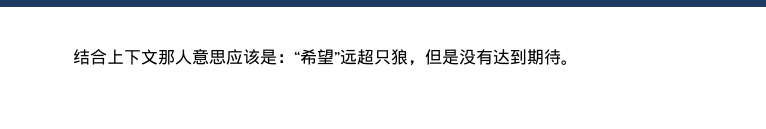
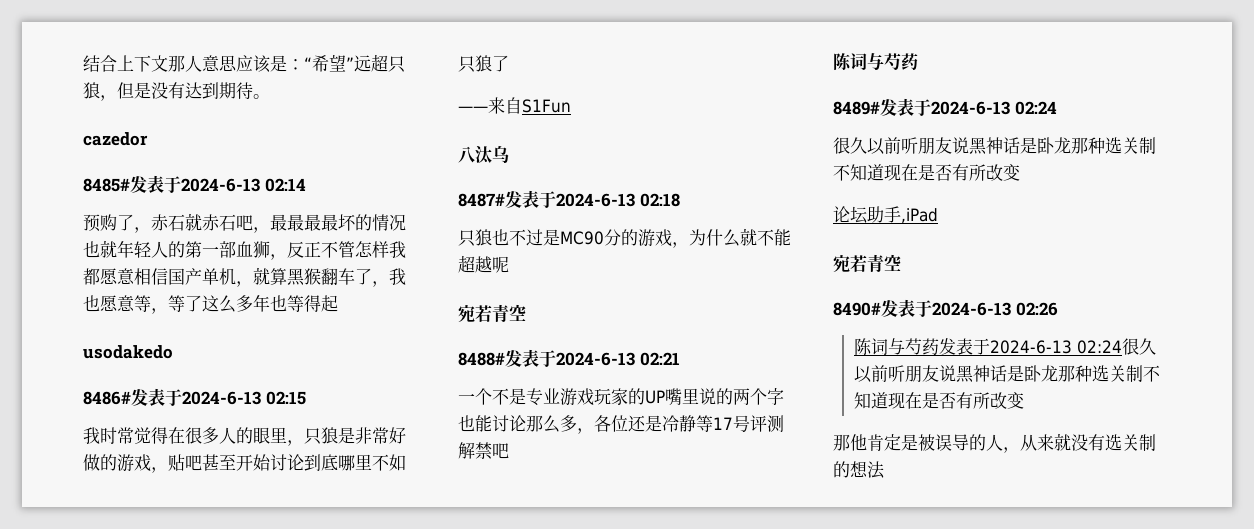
+ cazedor
+ 8485#发表于2024-6-13 02:14
+ 预购了，赤石就赤石吧，最最最最坏的情况也就年轻人的第一部血狮，反正不管怎样我都愿意相信国产单机，就算黑猴翻车了，我也愿意等，等了这么多年也等得起
+ usodakedo
+ 8486#发表于2024-6-13 02:15
+ 我时常觉得在很多人的眼里，只狼是非常好做的游戏，贴吧甚至开始讨论到底哪里不如只狼了
+ ——来自S1Fun
+ 八汰乌
+ 8487#发表于2024-6-13 02:18
+ 只狼也不过是MC90分的游戏，为什么就不能超越呢
+ 宛若青空
+ 8488#发表于2024-6-13 02:21
+ 一个不是专业游戏玩家的UP嘴里说的两个字也能讨论那么多，各位还是冷静等17号评测解禁吧
+ 陈词与芍药
+ 8489#发表于2024-6-13 02:24
+ 很久以前听朋友说黑神话是卧龙那种选关制不知道现在是否有所改变
+ 论坛助手,iPad
+ 宛若青空
+ 8490#发表于2024-6-13 02:26
+ 陈词与芍药发表于2024-6-13 02:24很久以前听朋友说黑神话是卧龙那种选关制不知道现在是否有所改变
+ 那他肯定是被误导的人，从来就没有选关制的想法

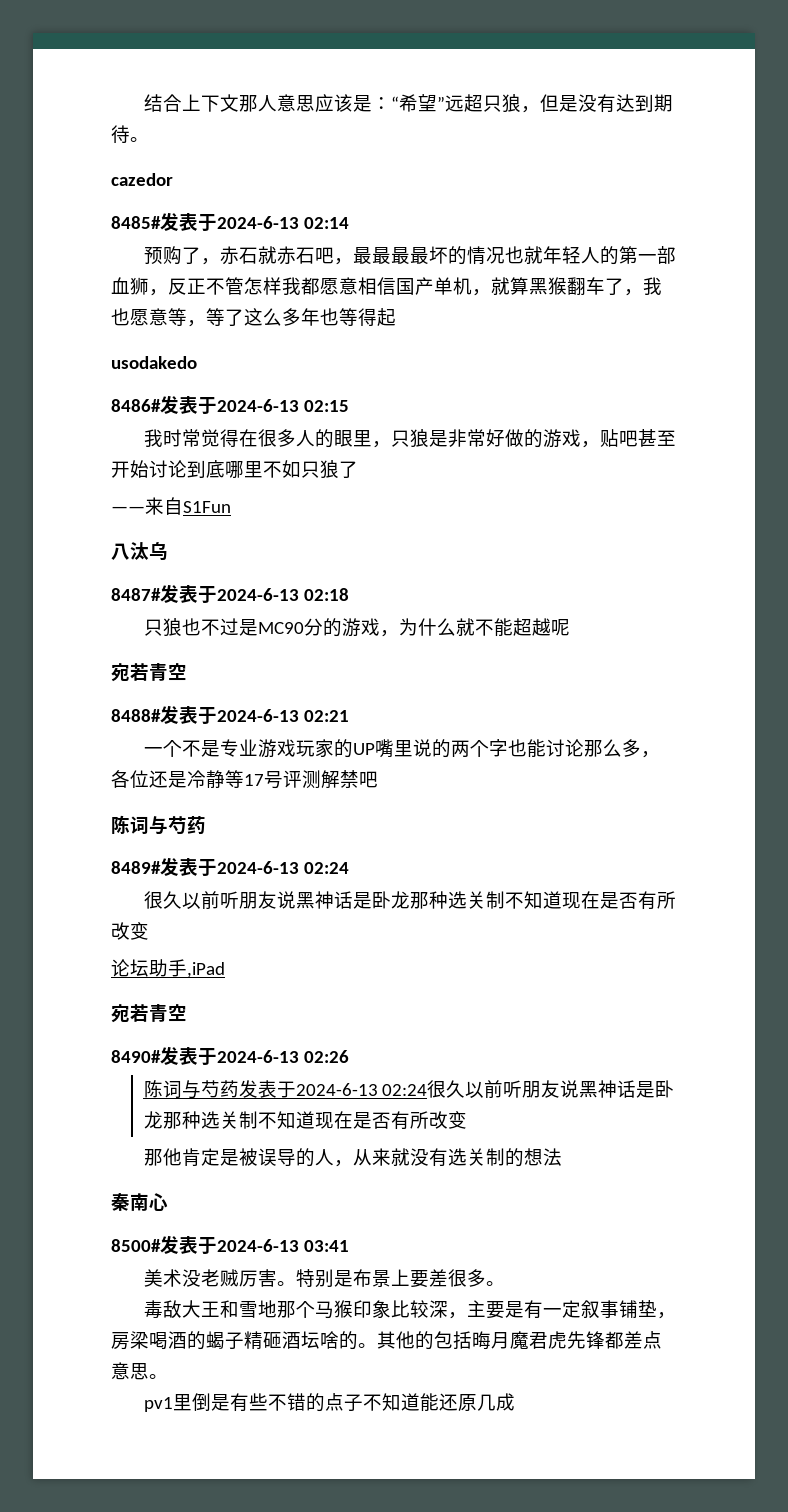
+ 秦南心
+ 8500#发表于2024-6-13 03:41
+ 美术没老贼厉害。特别是布景上要差很多。
+ 毒敌大王和雪地那个马猴印象比较深，主要是有一定叙事铺垫，房梁喝酒的蝎子精砸酒坛啥的。其他的包括晦月魔君虎先锋都差点意思。
+ pv1里倒是有些不错的点子不知道能还原几成

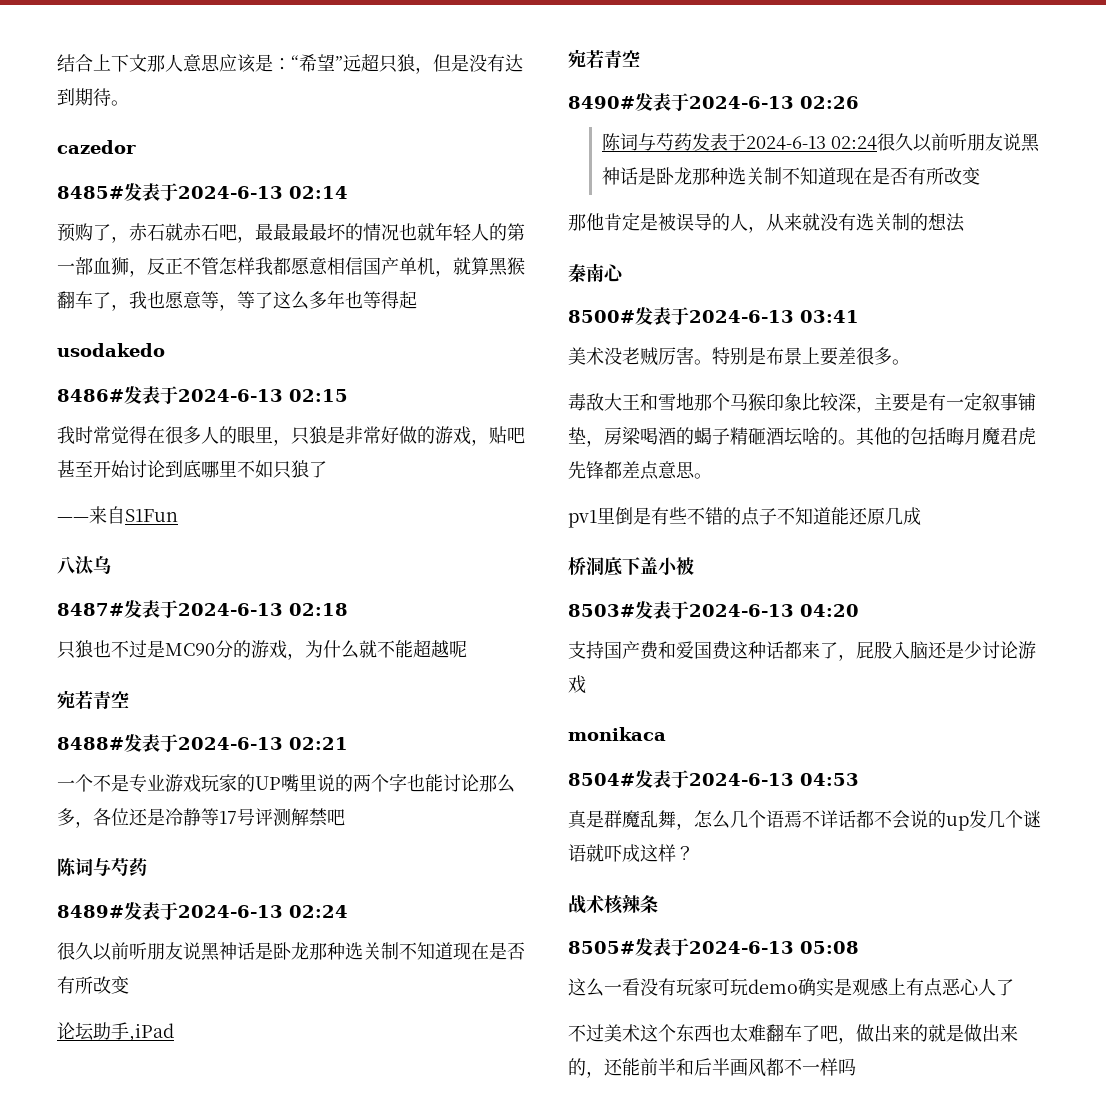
+ 桥洞底下盖小被
+ 8503#发表于2024-6-13 04:20
+ 支持国产费和爱国费这种话都来了，屁股入脑还是少讨论游戏
+ monikaca
+ 8504#发表于2024-6-13 04:53
+ 真是群魔乱舞，怎么几个语焉不详话都不会说的up发几个谜语就吓成这样？
+ 战术核辣条
+ 8505#发表于2024-6-13 05:08
+ 这么一看没有玩家可玩demo确实是观感上有点恶心人了
+ 不过美术这个东西也太难翻车了吧，做出来的就是做出来的，还能前半和后半画风都不一样吗

